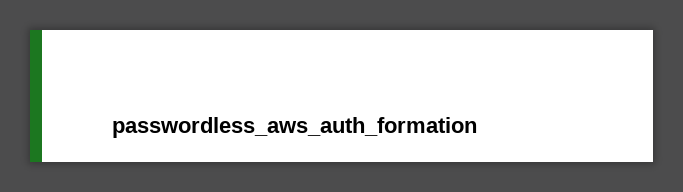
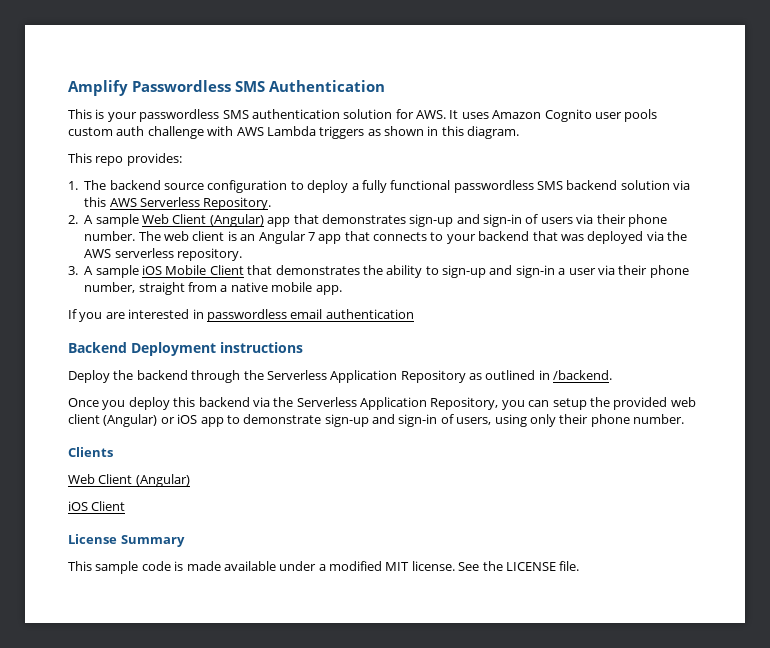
- passwordless_aws_auth_formation
+ Amplify Passwordless SMS Authentication
+ This is your passwordless SMS authentication solution for AWS. It uses Amazon Cognito user pools custom auth challenge with AWS Lambda triggers as shown in this diagram.
+ This repo provides:
+ 1. The backend source configuration to deploy a fully functional passwordless SMS backend solution via this AWS Serverless Repository.
+ 2. A sample Web Client (Angular) app that demonstrates sign-up and sign-in of users via their phone number. The web client is an Angular 7 app that connects to your backend that was deployed via the AWS serverless repository.
+ 3. A sample iOS Mobile Client that demonstrates the ability to sign-up and sign-in a user via their phone number, straight from a native mobile app.
+ If you are interested in passwordless email authentication
+ Backend Deployment instructions
+ Deploy the backend through the Serverless Application Repository as outlined in /backend.
+ Once you deploy this backend via the Serverless Application Repository, you can setup the provided web client (Angular) or iOS app to demonstrate sign-up and sign-in of users, using only their phone number.
+ Clients
+ Web Client (Angular)
+ iOS Client
+ License Summary
+ This sample code is made available under a modified MIT license. See the LICENSE file.

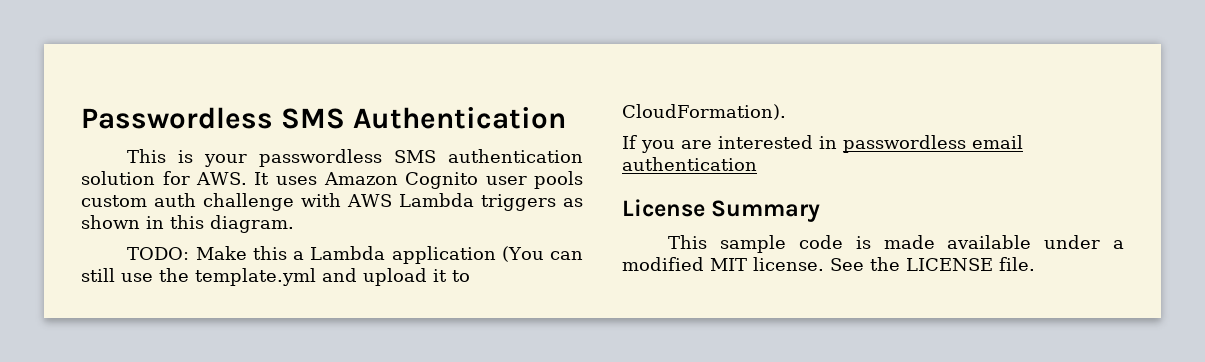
- Amplify Passwordless SMS Authentication
+ Passwordless SMS Authentication
- This repo provides:
- 1. The backend source configuration to deploy a fully functional passwordless SMS backend solution via this AWS Serverless Repository.
- 2. A sample Web Client (Angular) app that demonstrates sign-up and sign-in of users via their phone number. The web client is an Angular 7 app that connects to your backend that was deployed via the AWS serverless repository.
- 3. A sample iOS Mobile Client that demonstrates the ability to sign-up and sign-in a user via their phone number, straight from a native mobile app.
+ TODO: Make this a Lambda application (You can still use the template.yml and upload it to CloudFormation).
- Backend Deployment instructions
- Deploy the backend through the Serverless Application Repository as outlined in /backend.
- Once you deploy this backend via the Serverless Application Repository, you can setup the provided web client (Angular) or iOS app to demonstrate sign-up and sign-in of users, using only their phone number.
- Clients
- Web Client (Angular)
- iOS Client

